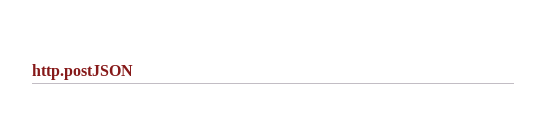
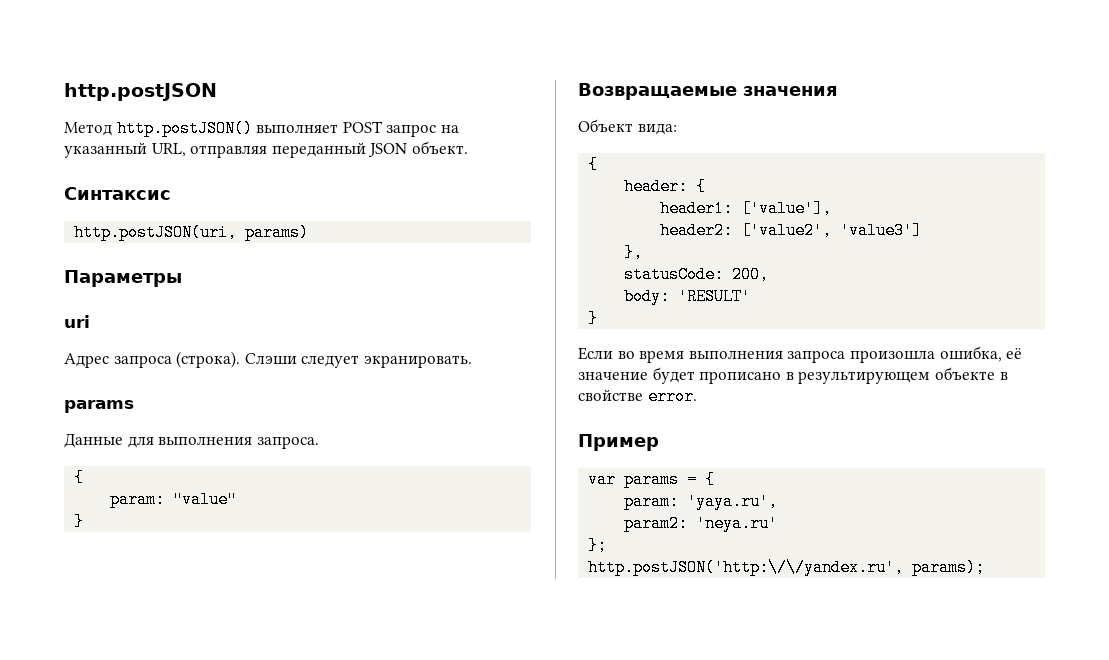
+ Метод http.postJSON() выполняет POST запрос на указанный URL, отправляя переданный JSON объект.
+ Синтаксис
+ http.postJSON(uri, params)
+ Параметры
+ uri
+ Адрес запроса (строка). Слэши следует экранировать.
+ params
+ Данные для выполнения запроса.
+ {
+ param: "value"
+ }
+ Возвращаемые значения
+ Объект вида:
+ {
+ header: {
+ header1: ['value'],
+ header2: ['value2', 'value3']
+ },
+ statusCode: 200,
+ body: 'RESULT'
+ }
+ Если во время выполнения запроса произошла ошибка, её значение будет прописано в результирующем объекте в свойстве error.
+ Пример
+ var params = {
+ param: 'yaya.ru',
+ param2: 'neya.ru'
+ };
+ http.postJSON('http:\/\/yandex.ru', params);

